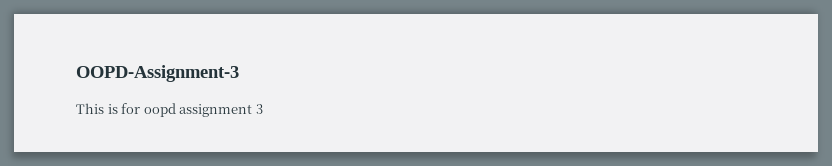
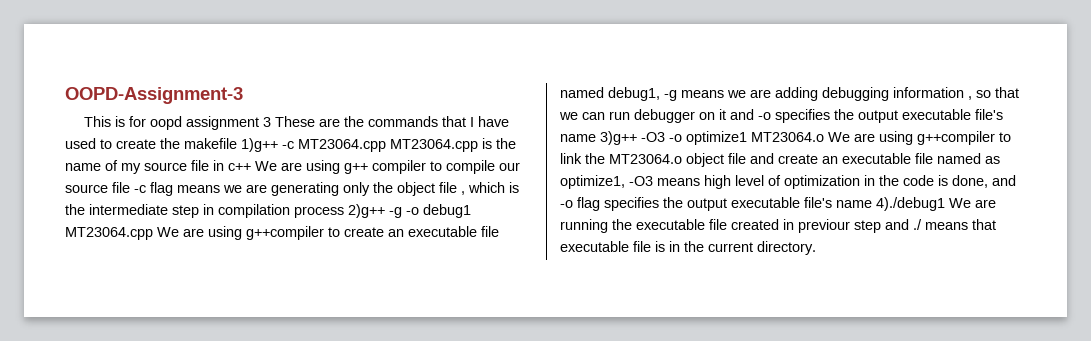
- This is for oopd assignment 3
+ This is for oopd assignment 3 These are the commands that I have used to create the makefile 1)g++ -c MT23064.cpp MT23064.cpp is the name of my source file in c++ We are using g++ compiler to compile our source file -c flag means we are generating only the object file , which is the intermediate step in compilation process 2)g++ -g -o debug1 MT23064.cpp We are using g++compiler to create an executable file named debug1, -g means we are adding debugging information , so that we can run debugger on it and -o specifies the output executable file's name 3)g++ -O3 -o optimize1 MT23064.o We are using g++compiler to link the MT23064.o object file and create an executable file named as optimize1, -O3 means high level of optimization in the code is done, and -o flag specifies the output executable file's name 4)./debug1 We are running the executable file created in previour step and ./ means that executable file is in the current directory.

